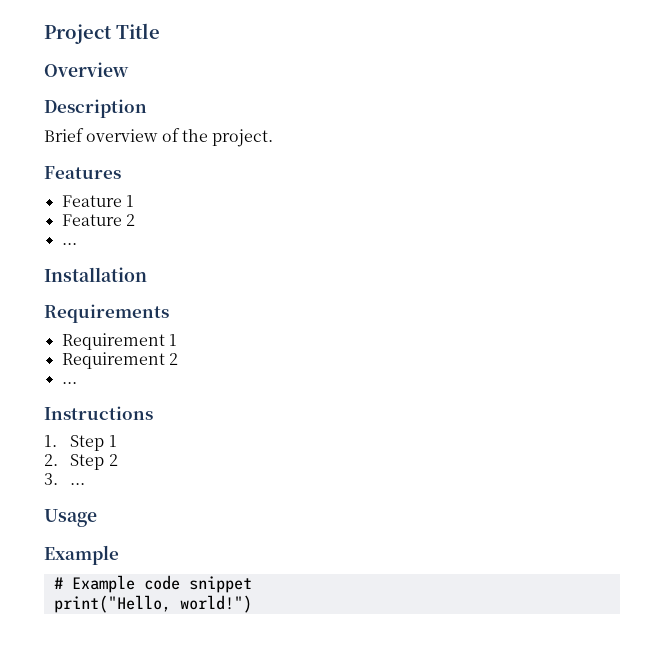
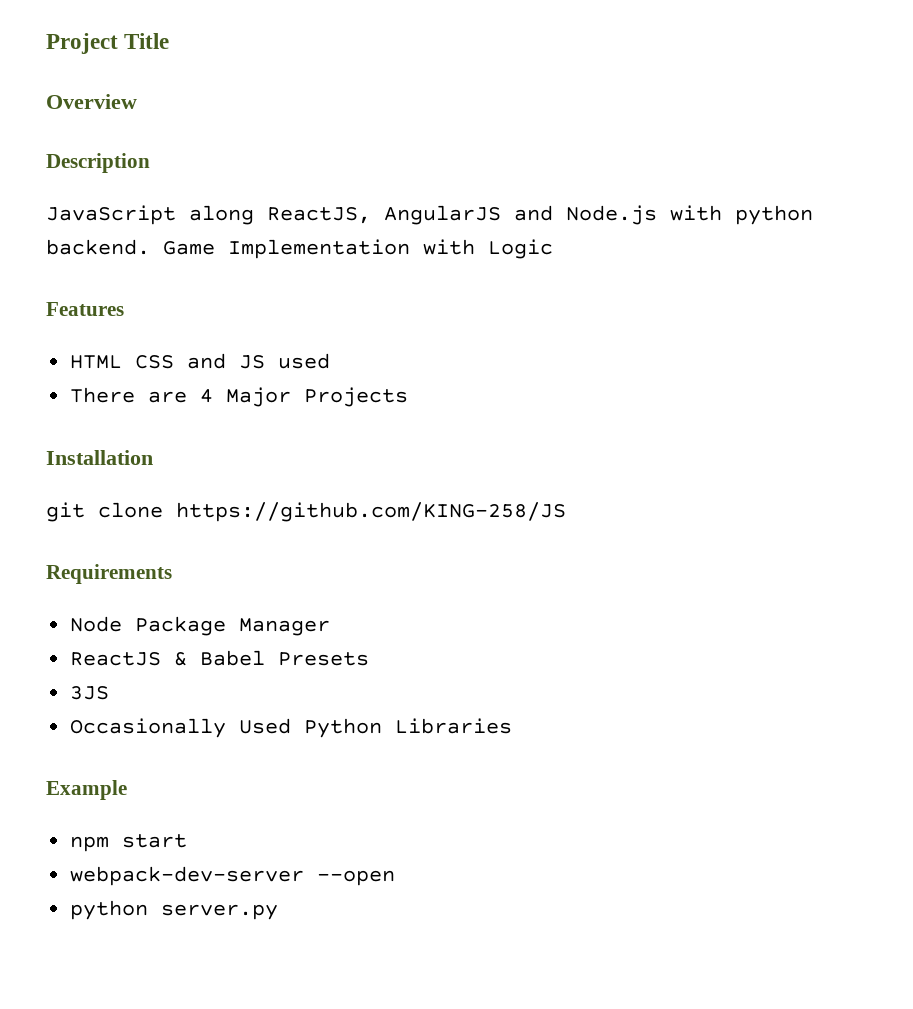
- Brief overview of the project.
+ JavaScript along ReactJS, AngularJS and Node.js with python backend. Game Implementation with Logic
  Features
- Feature 1
- Feature 2
- ...
+ HTML CSS and JS used
+ There are 4 Major Projects
  Installation
+ git clone https://github.com/KING-258/JS
  Requirements
- Requirement 1
- Requirement 2
- ...
- Instructions
- 1. Step 1
- 2. Step 2
- 3. ...
- Usage
+ Node Package Manager
+ ReactJS & Babel Presets
+ 3JS
+ Occasionally Used Python Libraries
  Example
- # Example code snippet
- print("Hello, world!")
+ npm start
+ webpack-dev-server --open
+ python server.py

